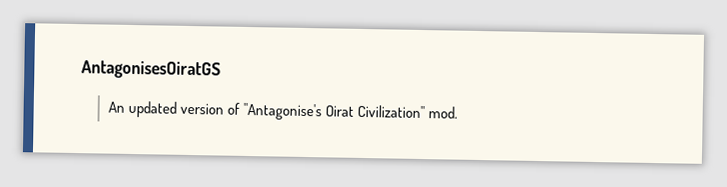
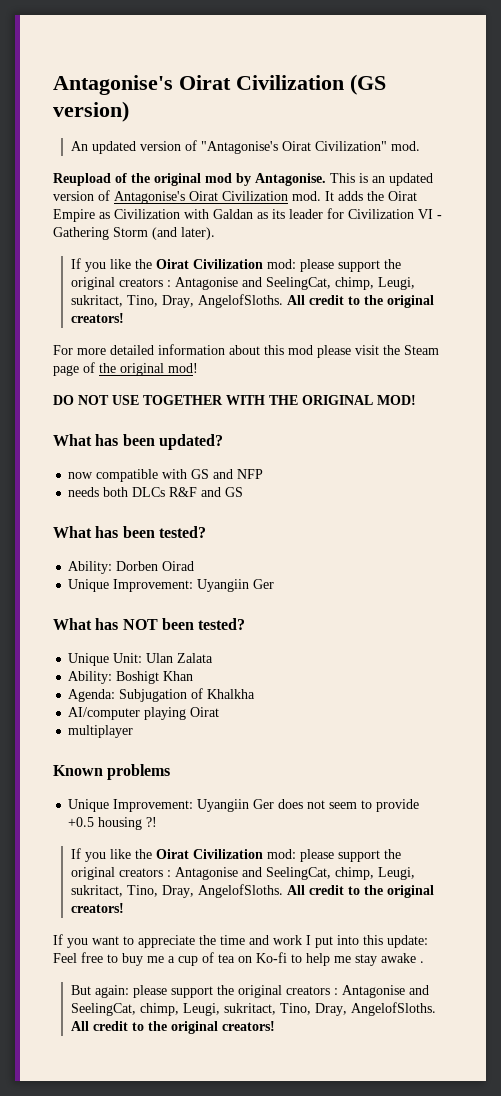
- AntagonisesOiratGS
+ Antagonise's Oirat Civilization (GS version)
+ Reupload of the original mod by Antagonise. This is an updated version of Antagonise's Oirat Civilization mod. It adds the Oirat Empire as Civilization with Galdan as its leader for Civilization VI - Gathering Storm (and later).
+ If you like the Oirat Civilization mod: please support the original creators : Antagonise and SeelingCat, chimp, Leugi, sukritact, Tino, Dray, AngelofSloths. All credit to the original creators!
+ For more detailed information about this mod please visit the Steam page of the original mod!
+ DO NOT USE TOGETHER WITH THE ORIGINAL MOD!
+ What has been updated?
+ now compatible with GS and NFP
+ needs both DLCs R&F and GS
+ What has been tested?
+ Ability: Dorben Oirad
+ Unique Improvement: Uyangiin Ger
+ What has NOT been tested?
+ Unique Unit: Ulan Zalata
+ Ability: Boshigt Khan
+ Agenda: Subjugation of Khalkha
+ AI/computer playing Oirat
+ multiplayer
+ Known problems
+ Unique Improvement: Uyangiin Ger does not seem to provide +0.5 housing ?!
+ If you like the Oirat Civilization mod: please support the original creators : Antagonise and SeelingCat, chimp, Leugi, sukritact, Tino, Dray, AngelofSloths. All credit to the original creators!
+ If you want to appreciate the time and work I put into this update: Feel free to buy me a cup of tea on Ko-fi to help me stay awake .
+ But again: please support the original creators : Antagonise and SeelingCat, chimp, Leugi, sukritact, Tino, Dray, AngelofSloths. All credit to the original creators!

